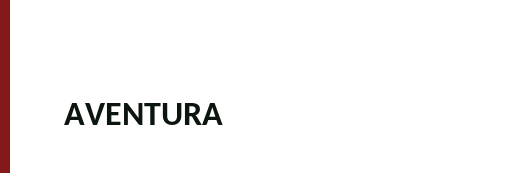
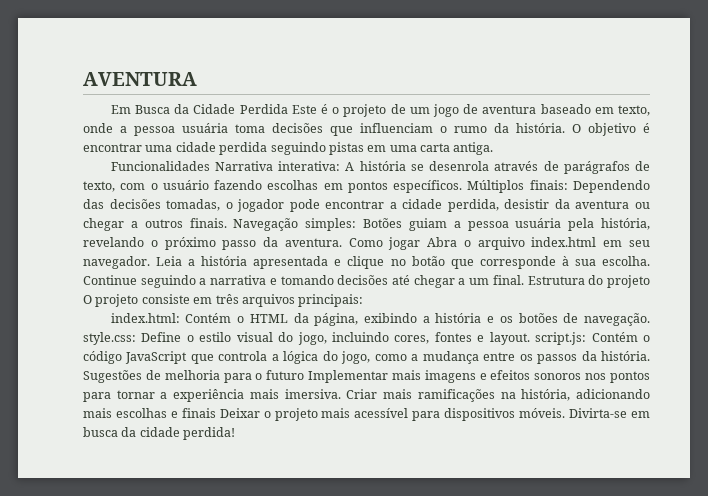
+ Em Busca da Cidade Perdida Este é o projeto de um jogo de aventura baseado em texto, onde a pessoa usuária toma decisões que influenciam o rumo da história. O objetivo é encontrar uma cidade perdida seguindo pistas em uma carta antiga.
+ Funcionalidades Narrativa interativa: A história se desenrola através de parágrafos de texto, com o usuário fazendo escolhas em pontos específicos. Múltiplos finais: Dependendo das decisões tomadas, o jogador pode encontrar a cidade perdida, desistir da aventura ou chegar a outros finais. Navegação simples: Botões guiam a pessoa usuária pela história, revelando o próximo passo da aventura. Como jogar Abra o arquivo index.html em seu navegador. Leia a história apresentada e clique no botão que corresponde à sua escolha. Continue seguindo a narrativa e tomando decisões até chegar a um final. Estrutura do projeto O projeto consiste em três arquivos principais:
+ index.html: Contém o HTML da página, exibindo a história e os botões de navegação. style.css: Define o estilo visual do jogo, incluindo cores, fontes e layout. script.js: Contém o código JavaScript que controla a lógica do jogo, como a mudança entre os passos da história. Sugestões de melhoria para o futuro Implementar mais imagens e efeitos sonoros nos pontos para tornar a experiência mais imersiva. Criar mais ramificações na história, adicionando mais escolhas e finais Deixar o projeto mais acessível para dispositivos móveis. Divirta-se em busca da cidade perdida!

